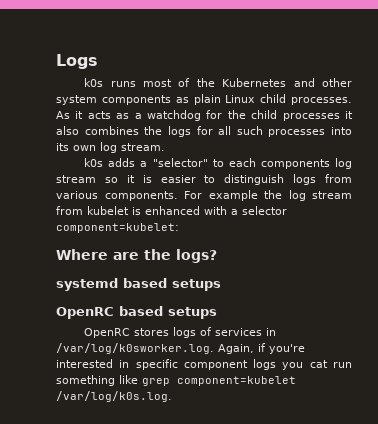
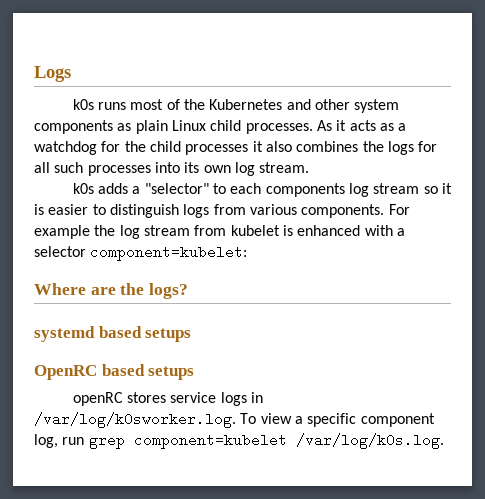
- OpenRC stores logs of services in /var/log/k0sworker.log. Again, if you're interested in specific component logs you cat run something like grep component=kubelet /var/log/k0s.log.
+ openRC stores service logs in /var/log/k0sworker.log. To view a specific component log, run grep component=kubelet /var/log/k0s.log.

